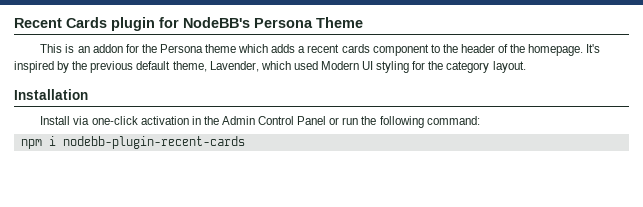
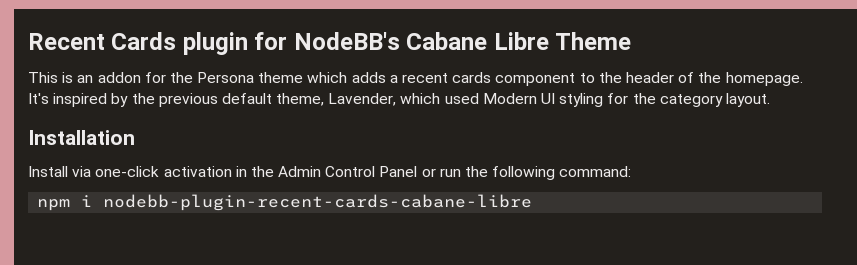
- Recent Cards plugin for NodeBB's Persona Theme
+ Recent Cards plugin for NodeBB's Cabane Libre Theme
- npm i nodebb-plugin-recent-cards
+ npm i nodebb-plugin-recent-cards-cabane-libre

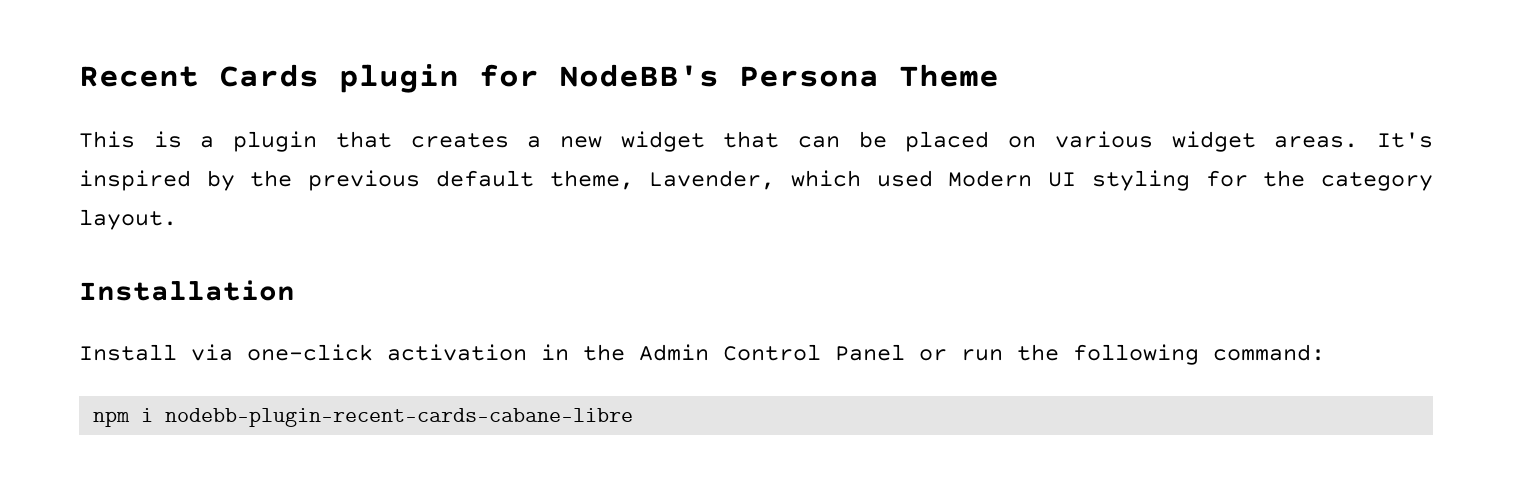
- Recent Cards plugin for NodeBB's Cabane Libre Theme
+ Recent Cards plugin for NodeBB's Persona Theme
- This is an addon for the Persona theme which adds a recent cards component to the header of the homepage.
+ This is a plugin that creates a new widget that can be placed on various widget areas.

